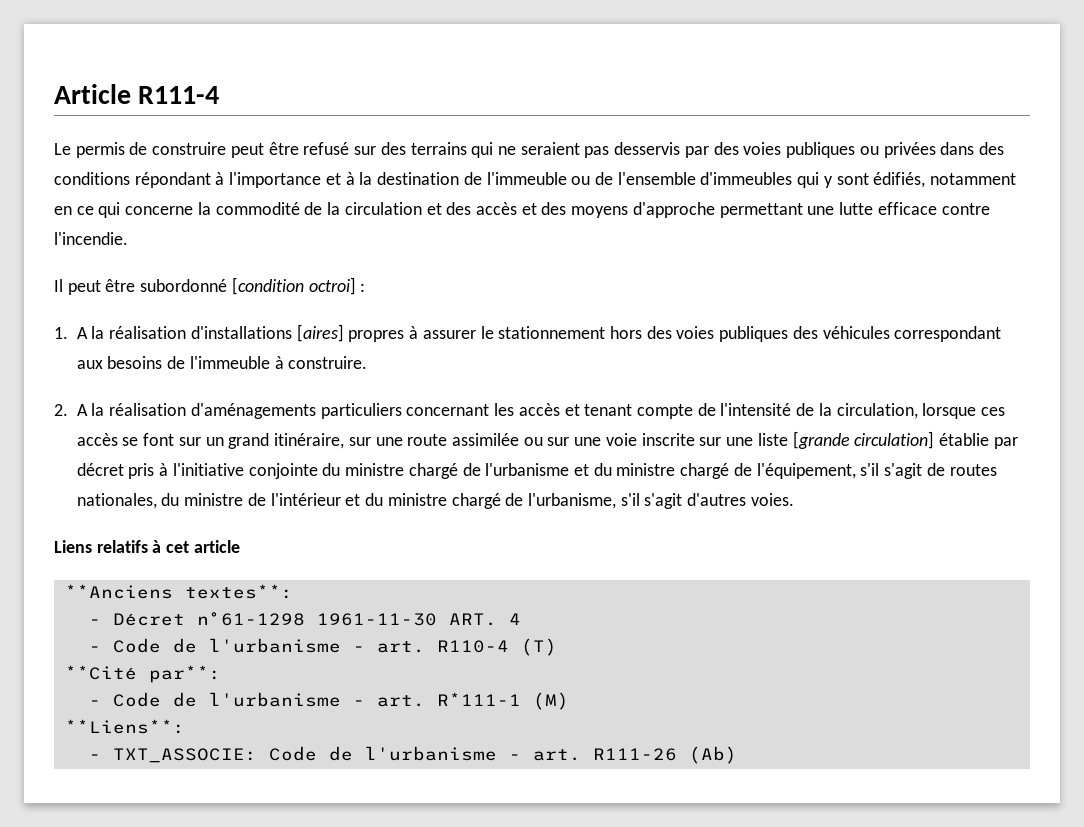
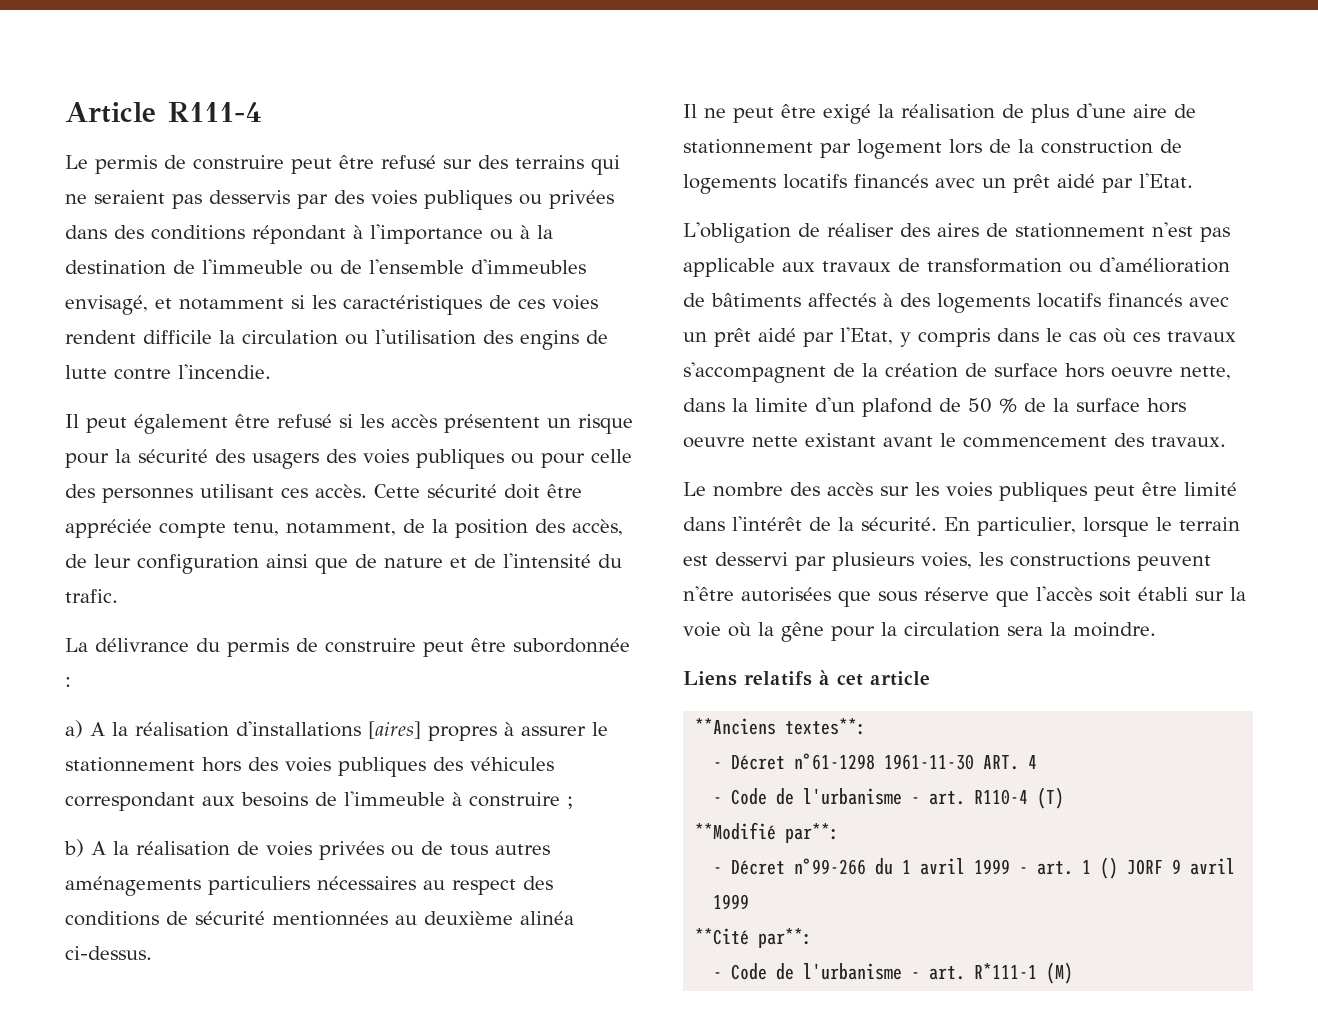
- Le permis de construire peut être refusé sur des terrains qui ne seraient pas desservis par des voies publiques ou privées dans des conditions répondant à l'importance et à la destination de l'immeuble ou de l'ensemble d'immeubles qui y sont édifiés, notamment en ce qui concerne la commodité de la circulation et des accès et des moyens d'approche permettant une lutte efficace contre l'incendie.
- Il peut être subordonné [condition octroi] :
+ Le permis de construire peut être refusé sur des terrains qui ne seraient pas desservis par des voies publiques ou privées dans des conditions répondant à l'importance ou à la destination de l'immeuble ou de l'ensemble d'immeubles envisagé, et notamment si les caractéristiques de ces voies rendent difficile la circulation ou l'utilisation des engins de lutte contre l'incendie.
+ Il peut également être refusé si les accès présentent un risque pour la sécurité des usagers des voies publiques ou pour celle des personnes utilisant ces accès. Cette sécurité doit être appréciée compte tenu, notamment, de la position des accès, de leur configuration ainsi que de nature et de l'intensité du trafic.
+ La délivrance du permis de construire peut être subordonnée :
- 1. A la réalisation d'installations [aires] propres à assurer le stationnement hors des voies publiques des véhicules correspondant aux besoins de l'immeuble à construire.
- 2. A la réalisation d'aménagements particuliers concernant les accès et tenant compte de l'intensité de la circulation, lorsque ces accès se font sur un grand itinéraire, sur une route assimilée ou sur une voie inscrite sur une liste [grande circulation] établie par décret pris à l'initiative conjointe du ministre chargé de l'urbanisme et du ministre chargé de l'équipement, s'il s'agit de routes nationales, du ministre de l'intérieur et du ministre chargé de l'urbanisme, s'il s'agit d'autres voies.
+ a) A la réalisation d'installations [aires] propres à assurer le stationnement hors des voies publiques des véhicules correspondant aux besoins de l'immeuble à construire ;
+ b) A la réalisation de voies privées ou de tous autres aménagements particuliers nécessaires au respect des conditions de sécurité mentionnées au deuxième alinéa ci-dessus.
+ Il ne peut être exigé la réalisation de plus d'une aire de stationnement par logement lors de la construction de logements locatifs financés avec un prêt aidé par l'Etat.
+ L'obligation de réaliser des aires de stationnement n'est pas applicable aux travaux de transformation ou d'amélioration de bâtiments affectés à des logements locatifs financés avec un prêt aidé par l'Etat, y compris dans le cas où ces travaux s'accompagnent de la création de surface hors oeuvre nette, dans la limite d'un plafond de 50 % de la surface hors oeuvre nette existant avant le commencement des travaux.
+ Le nombre des accès sur les voies publiques peut être limité dans l'intérêt de la sécurité. En particulier, lorsque le terrain est desservi par plusieurs voies, les constructions peuvent n'être autorisées que sous réserve que l'accès soit établi sur la voie où la gêne pour la circulation sera la moindre.
+ **Modifié par**:
+ - Décret n°99-266 du 1 avril 1999 - art. 1 () JORF 9 avril 1999
- **Liens**:
- - TXT_ASSOCIE: Code de l'urbanisme - art. R111-26 (Ab)

